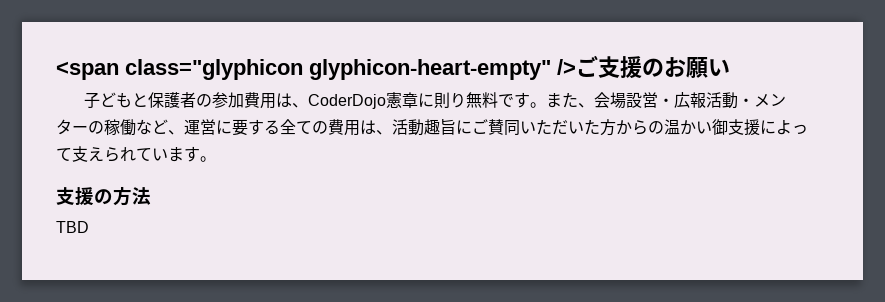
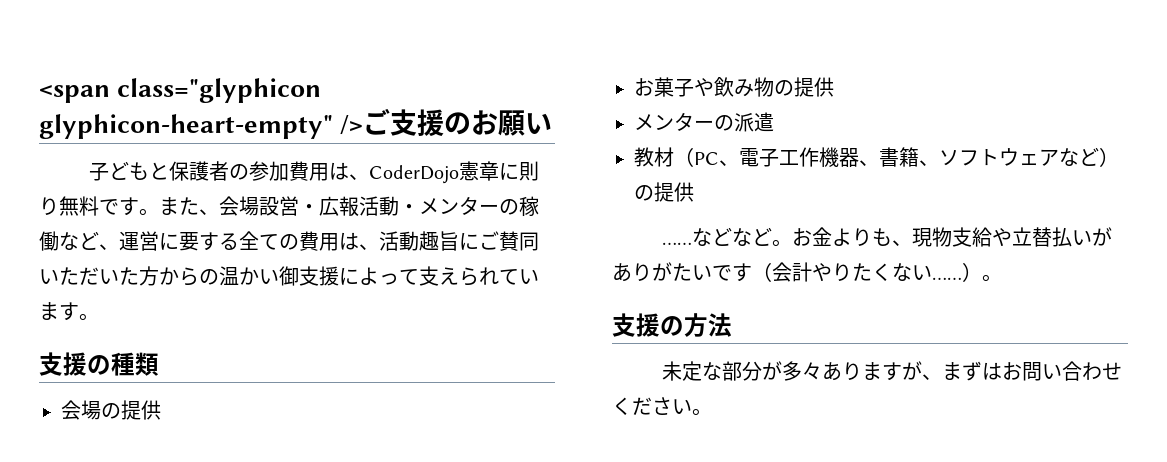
+ 支援の種類
+ 会場の提供
+ お菓子や飲み物の提供
+ メンターの派遣
+ 教材（PC、電子工作機器、書籍、ソフトウェアなど）の提供
+ ……などなど。お金よりも、現物支給や立替払いがありがたいです（会計やりたくない……）。
  支援の方法
- TBD
+ 未定な部分が多々ありますが、まずはお問い合わせください。

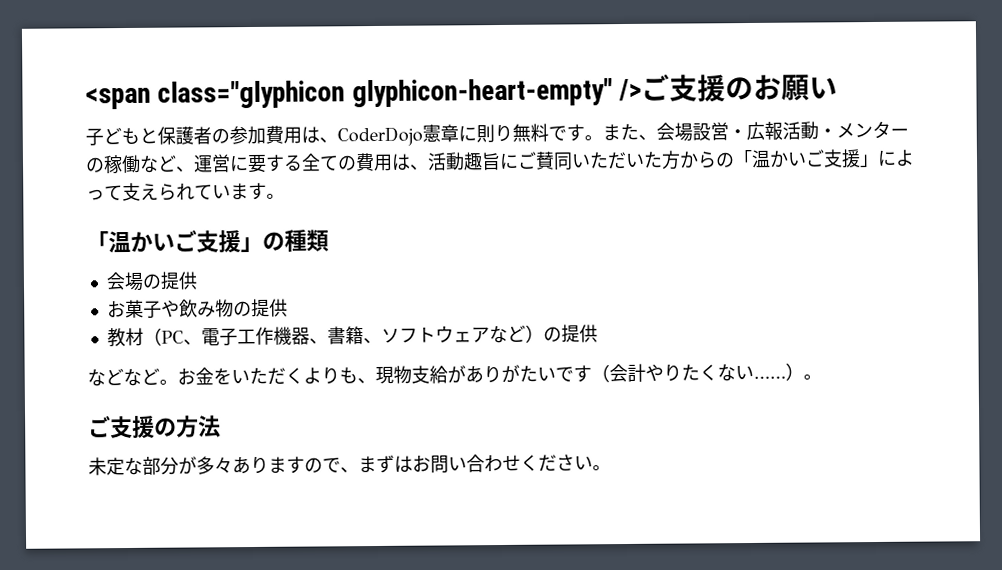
- また、会場設営・広報活動・メンターの稼働など、運営に要する全ての費用は、活動趣旨にご賛同いただいた方からの温かい御支援によって支えられています。
+ また、会場設営・広報活動・メンターの稼働など、運営に要する全ての費用は、活動趣旨にご賛同いただいた方からの「温かいご支援」によって支えられています。
- 支援の種類
+ 「温かいご支援」の種類
- メンターの派遣
  教材（PC、電子工作機器、書籍、ソフトウェアなど）の提供
- ……などなど。
+ などなど。
- お金よりも、現物支給や立替払いがありがたいです（会計やりたくない……）。
+ お金をいただくよりも、現物支給がありがたいです（会計やりたくない……）。
- 支援の方法
+ ご支援の方法
- 未定な部分が多々ありますが、まずはお問い合わせください。
+ 未定な部分が多々ありますので、まずはお問い合わせください。

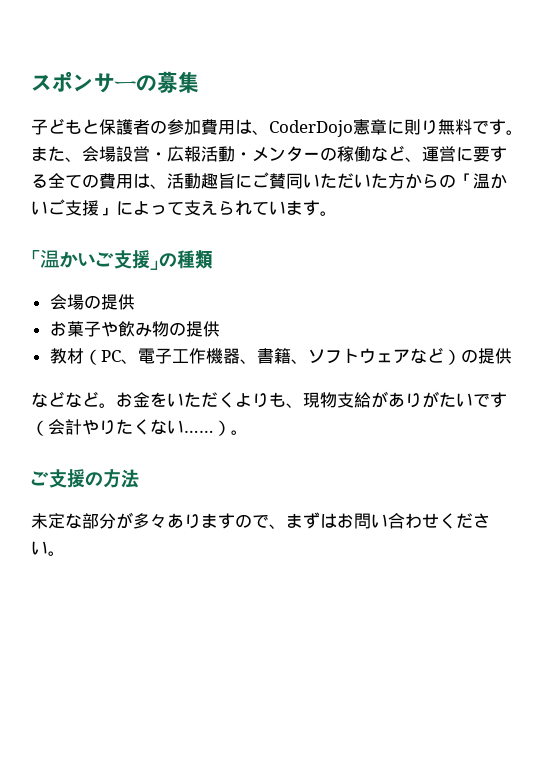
- <span class="glyphicon glyphicon-heart-empty" />ご支援のお願い
+ スポンサーの募集

